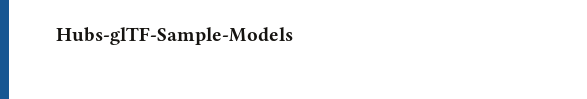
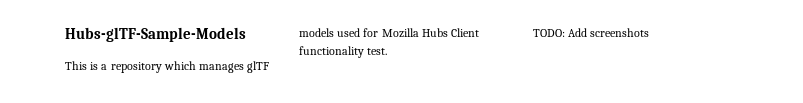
+ This is a repository which manages glTF models used for Mozilla Hubs Client functionality test.
+ TODO: Add screenshots

